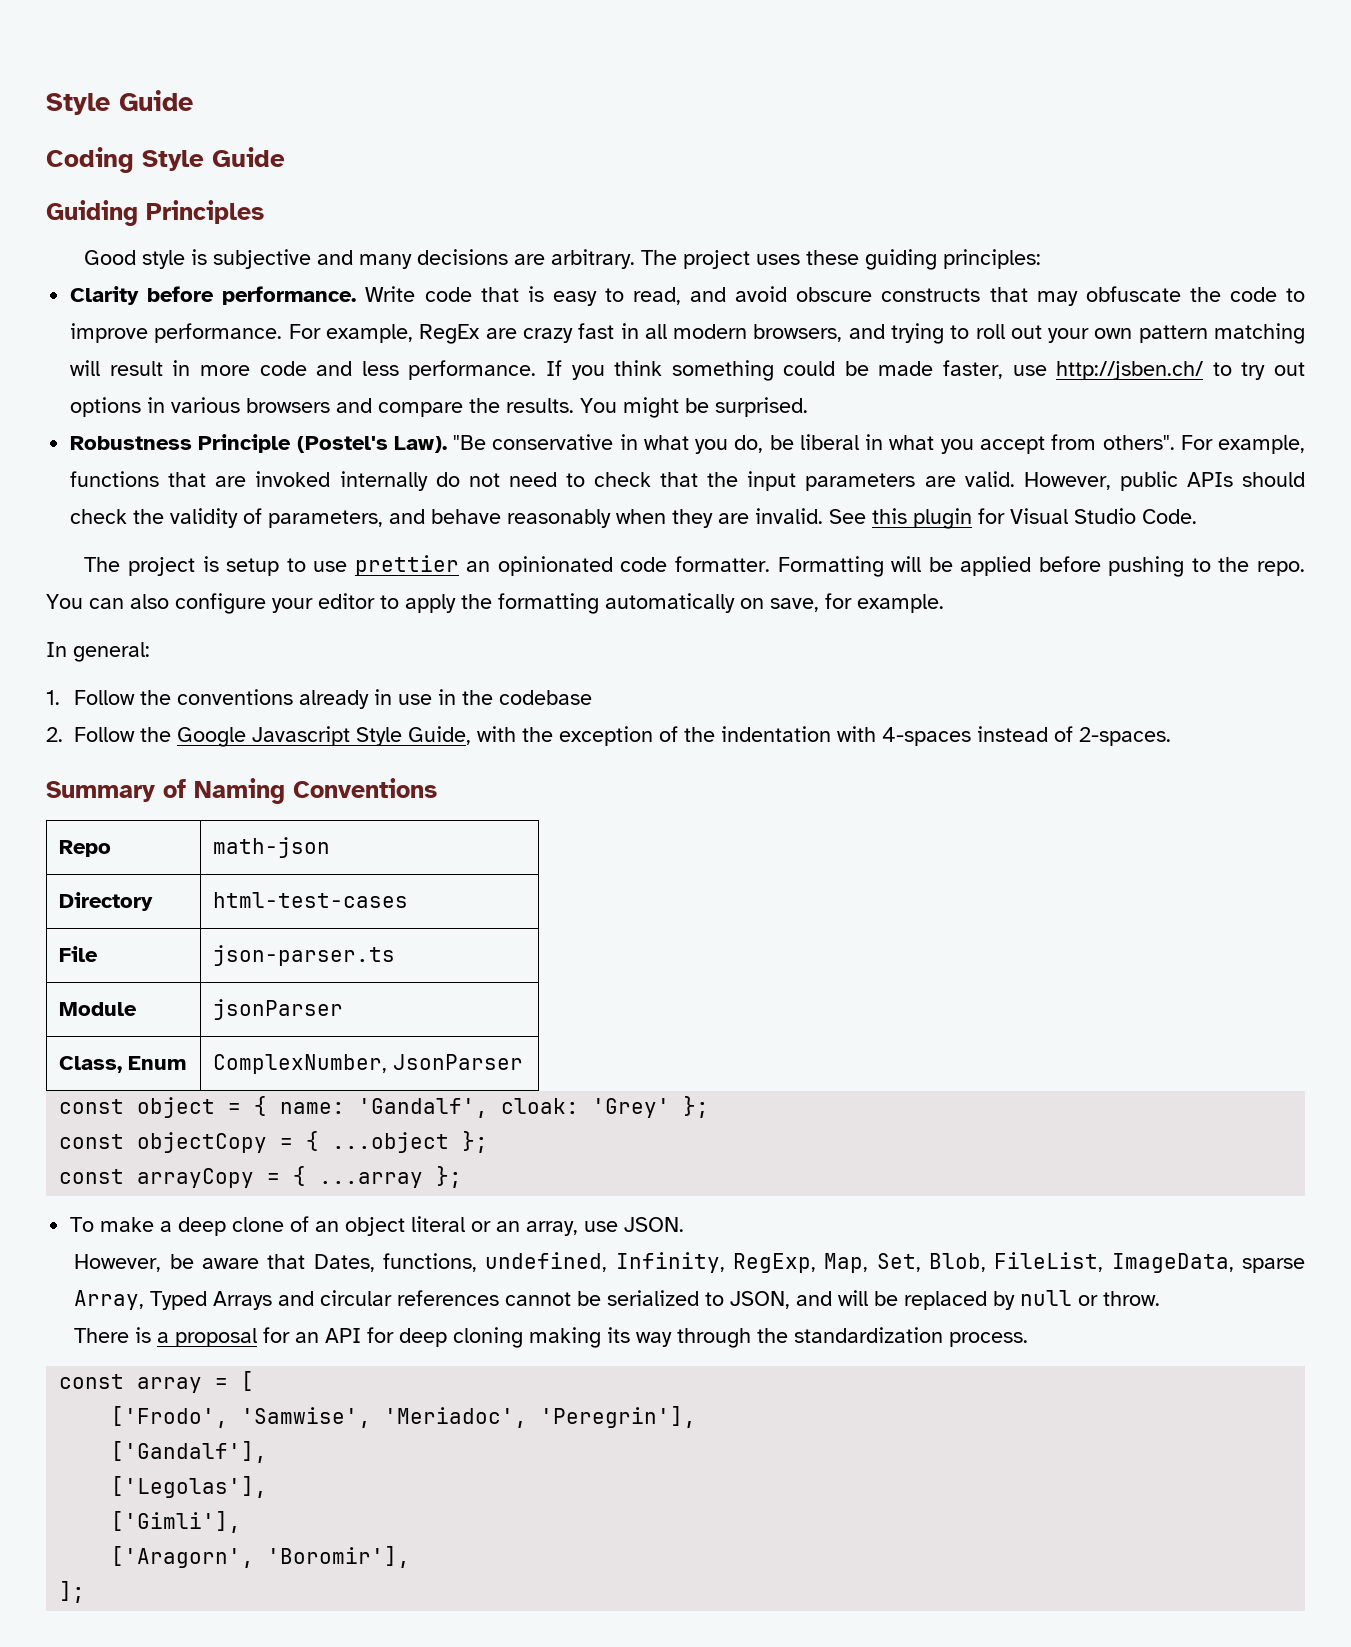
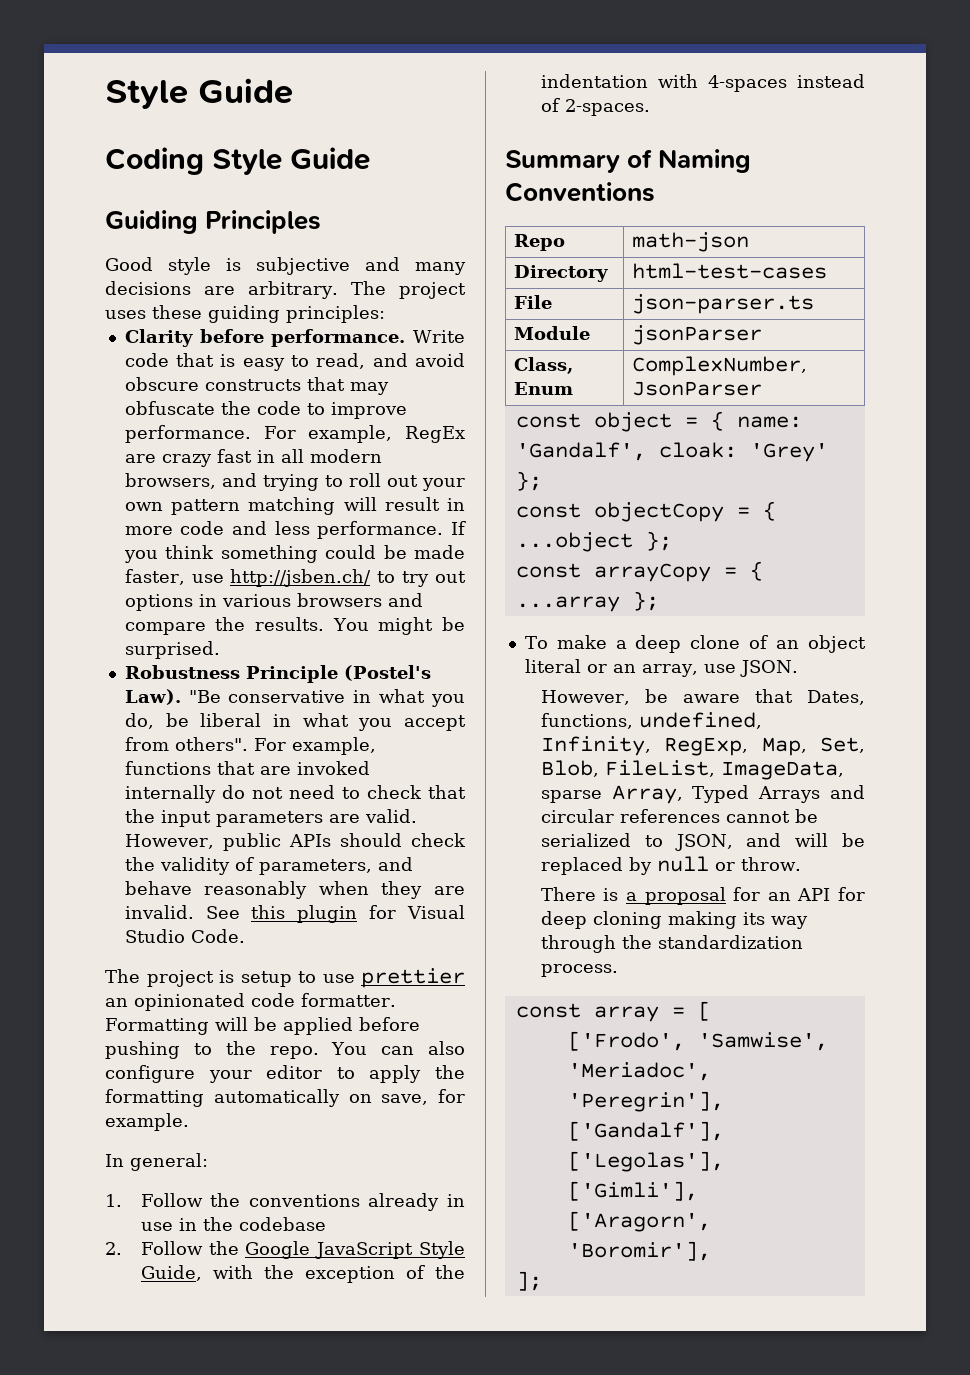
- 2. Follow the Google Javascript Style Guide, with the exception of the indentation with 4-spaces instead of 2-spaces.
+ 2. Follow the Google JavaScript Style Guide, with the exception of the indentation with 4-spaces instead of 2-spaces.

